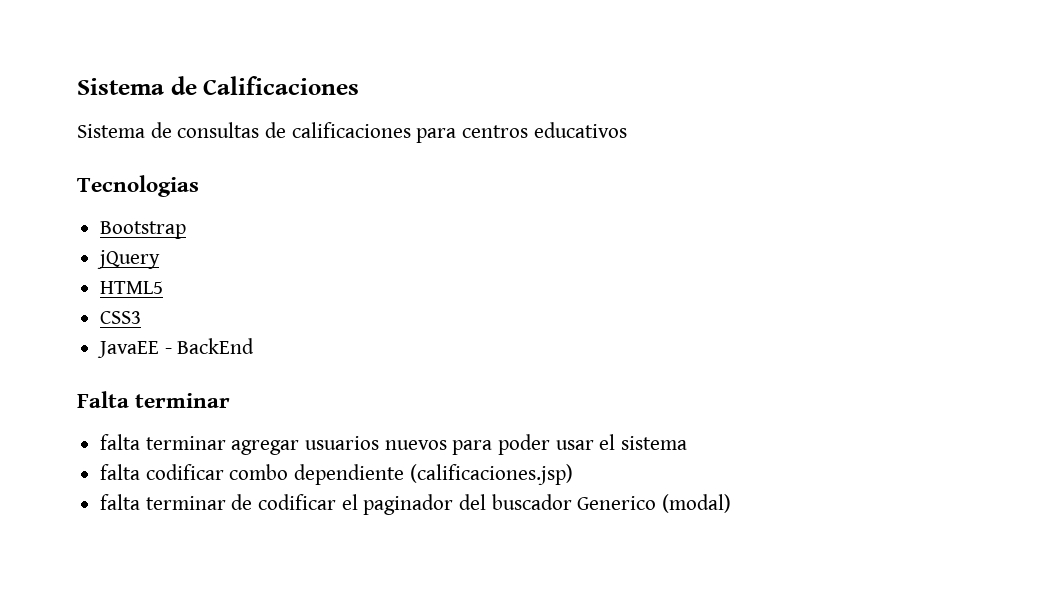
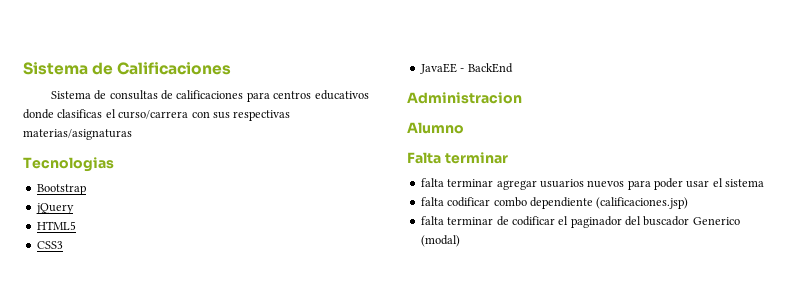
- Sistema de consultas de calificaciones para centros educativos
+ Sistema de consultas de calificaciones para centros educativos donde clasificas el curso/carrera con sus respectivas materias/asignaturas
+ Administracion
+ Alumno

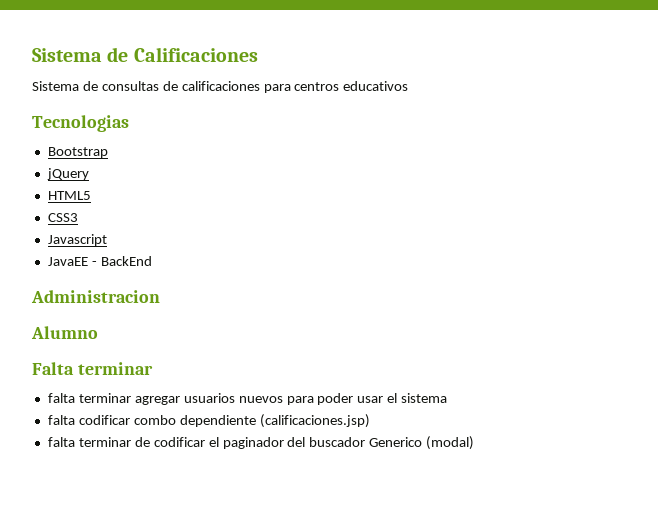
- Sistema de consultas de calificaciones para centros educativos donde clasificas el curso/carrera con sus respectivas materias/asignaturas
+ Sistema de consultas de calificaciones para centros educativos
+ Javascript

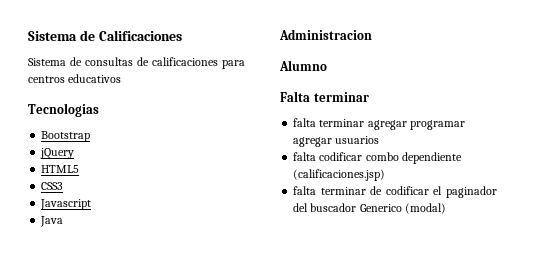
- JavaEE - BackEnd
+ Java
- falta terminar agregar usuarios nuevos para poder usar el sistema
+ falta terminar agregar programar agregar usuarios

